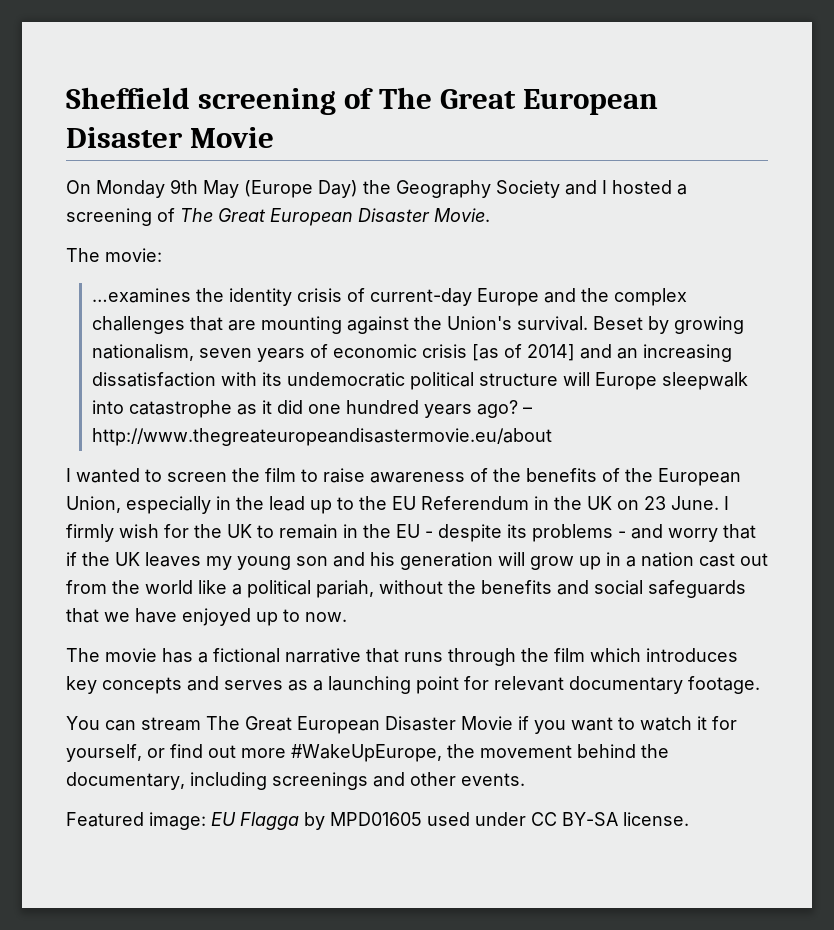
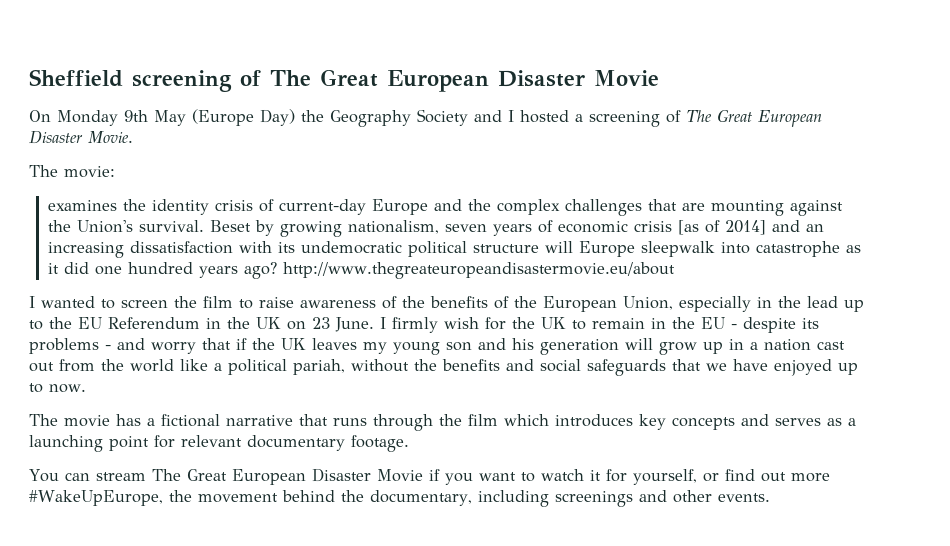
- …examines the identity crisis of current-day Europe and the complex challenges that are mounting against the Union's survival.
+ examines the identity crisis of current-day Europe and the complex challenges that are mounting against the Union's survival.
- Beset by growing nationalism, seven years of economic crisis [as of 2014] and an increasing dissatisfaction with its undemocratic political structure will Europe sleepwalk into catastrophe as it did one hundred years ago? – http://www.thegreateuropeandisastermovie.eu/about
+ Beset by growing nationalism, seven years of economic crisis [as of 2014] and an increasing dissatisfaction with its undemocratic political structure will Europe sleepwalk into catastrophe as it did one hundred years ago? http://www.thegreateuropeandisastermovie.eu/about
- Featured image: EU Flagga by MPD01605 used under CC BY-SA license.

